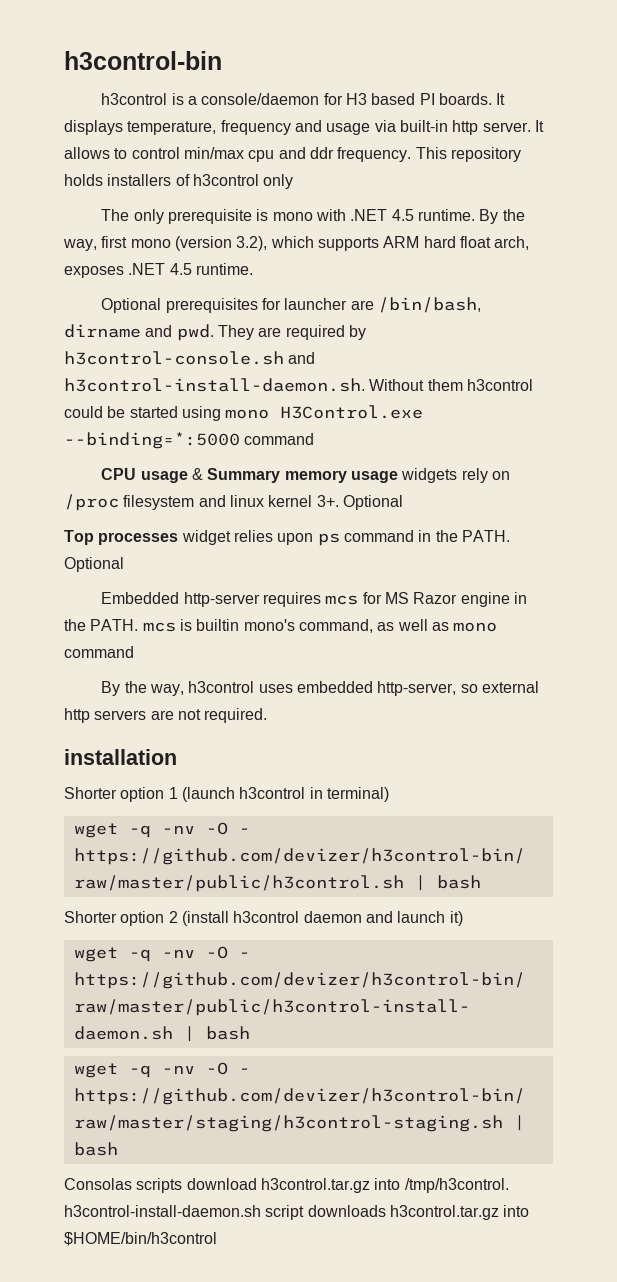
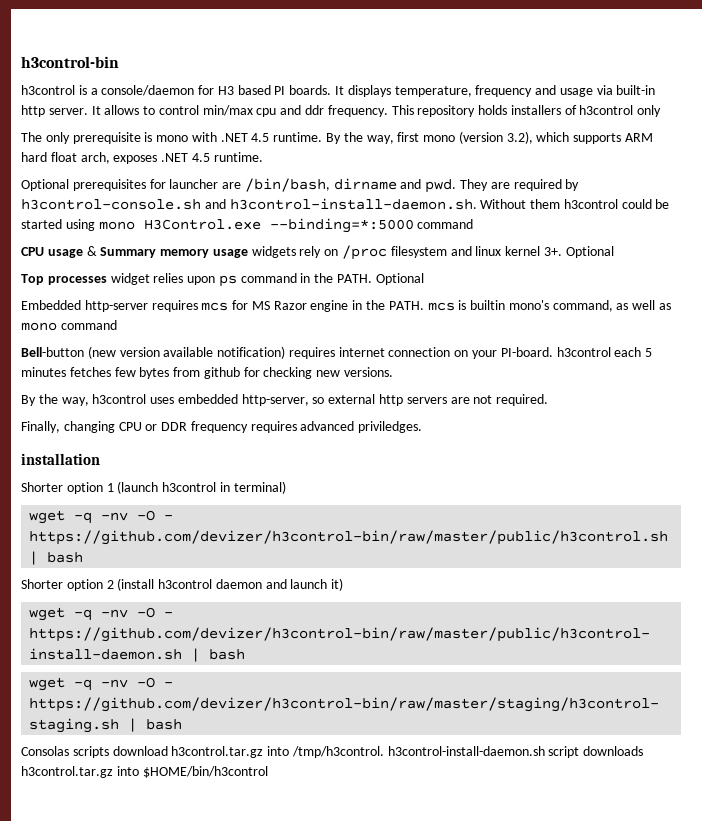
+ Bell-button (new version available notification) requires internet connection on your PI-board. h3control each 5 minutes fetches few bytes from github for checking new versions.
+ Finally, changing CPU or DDR frequency requires advanced priviledges.

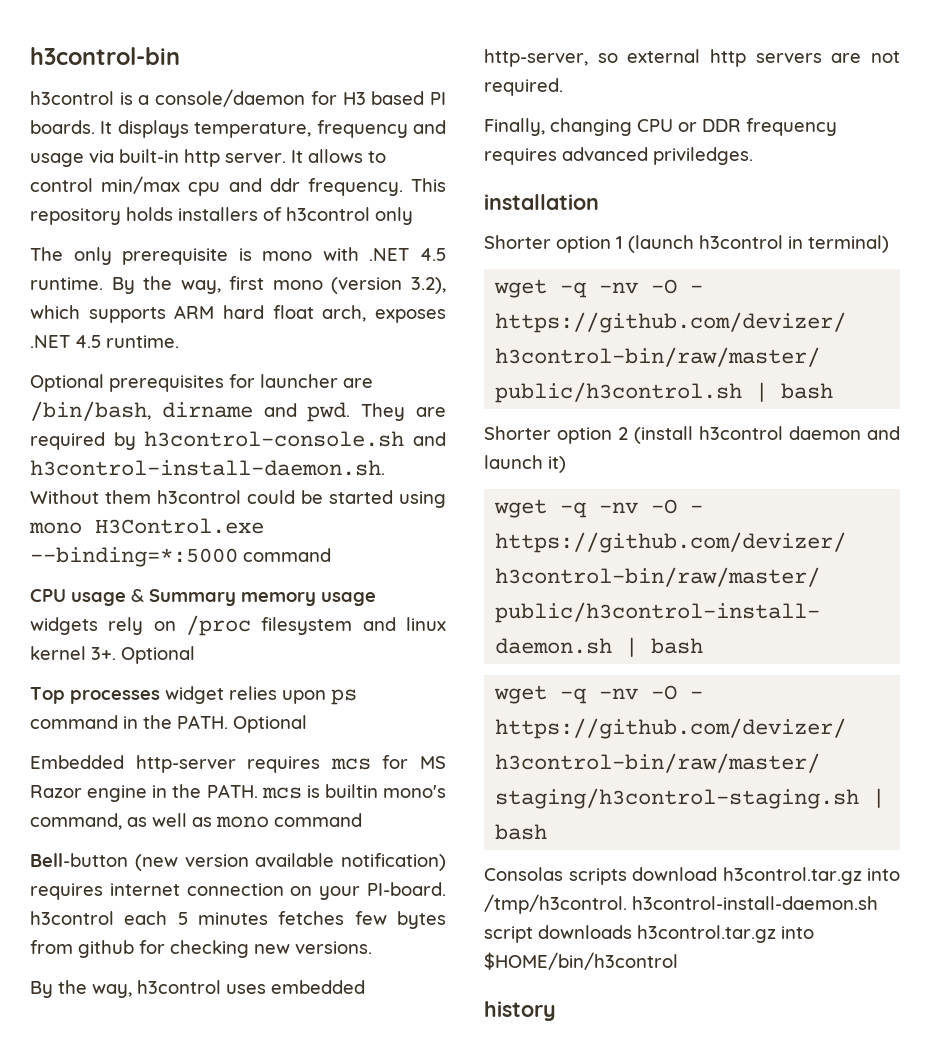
+ history

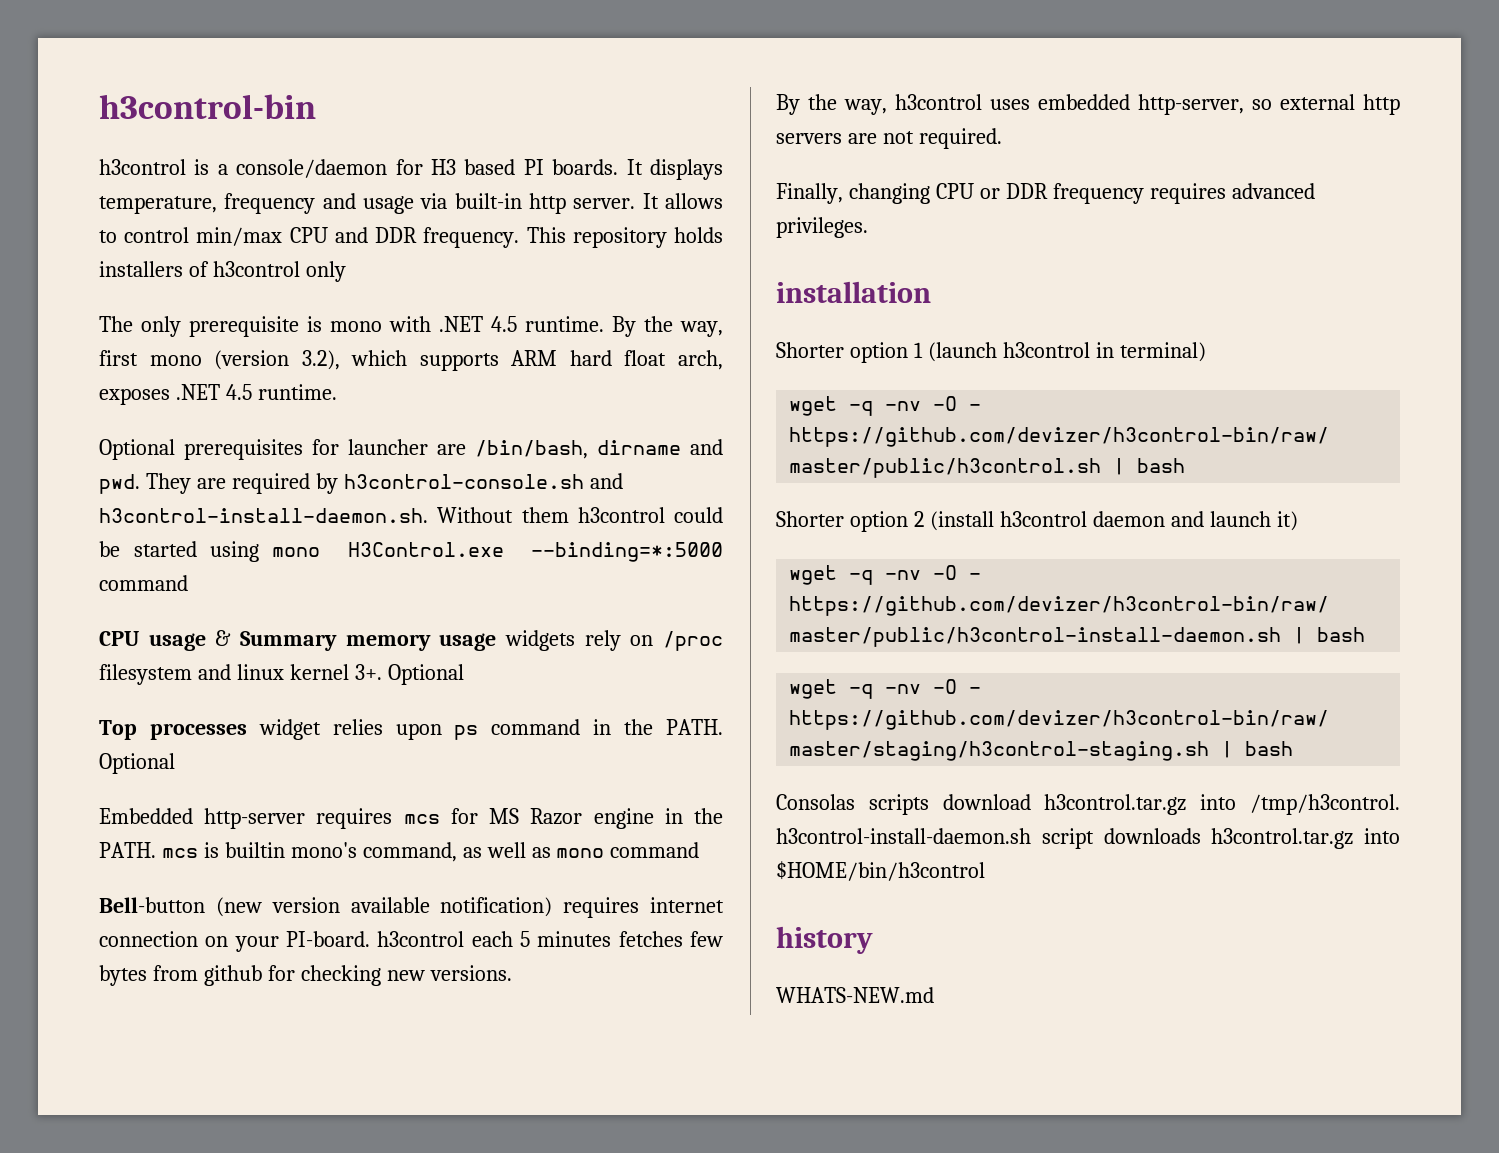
- It allows to control min/max cpu and ddr frequency.
+ It allows to control min/max CPU and DDR frequency.
- Finally, changing CPU or DDR frequency requires advanced priviledges.
+ Finally, changing CPU or DDR frequency requires advanced privileges.
+ WHATS-NEW.md

